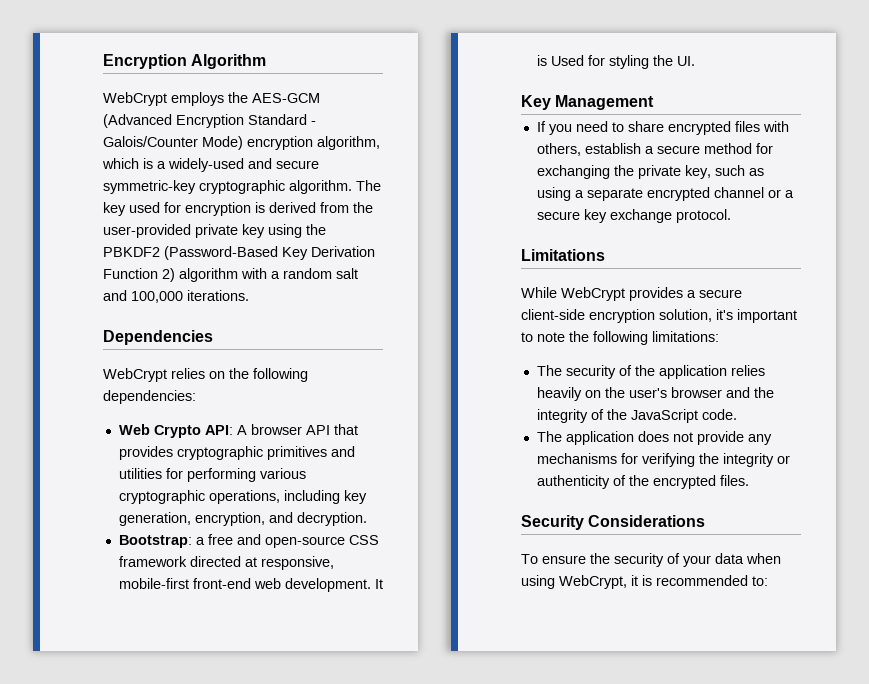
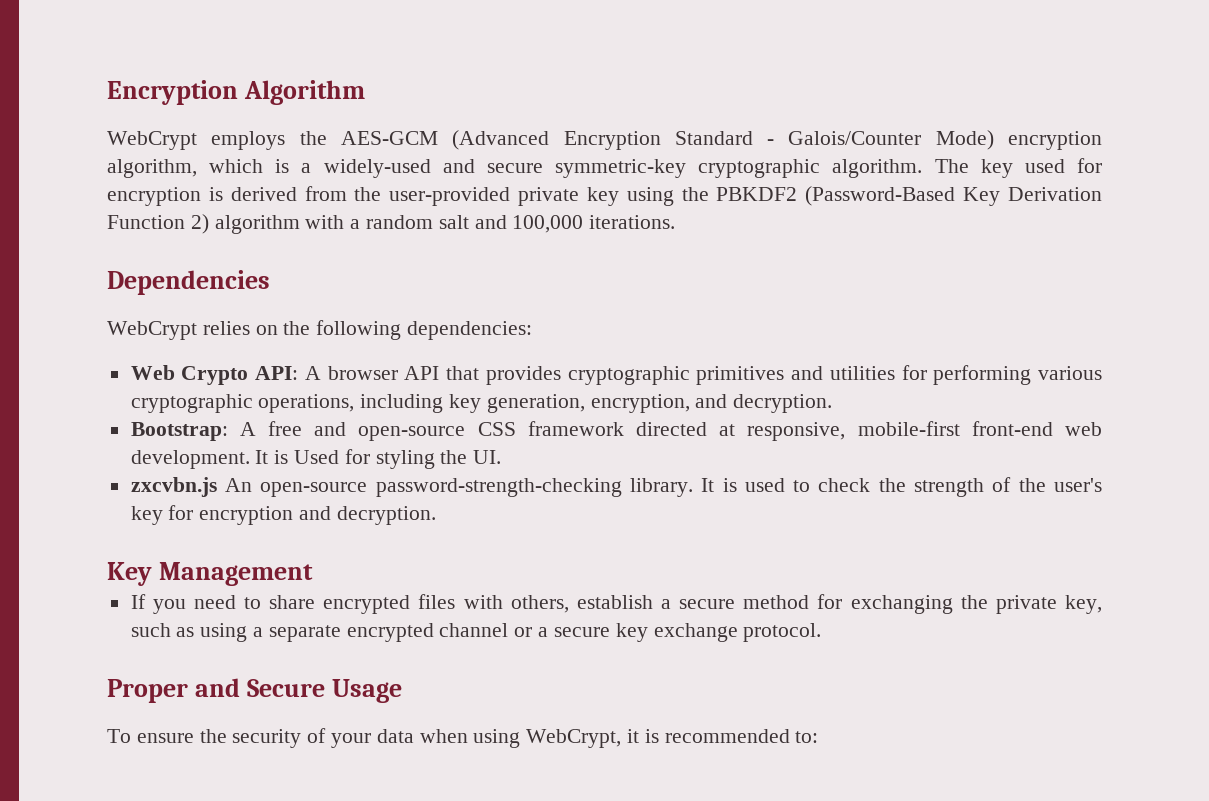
- Bootstrap: a free and open-source CSS framework directed at responsive, mobile-first front-end web development.
+ Bootstrap: A free and open-source CSS framework directed at responsive, mobile-first front-end web development.
+ zxcvbn.js An open-source password-strength-checking library. It is used to check the strength of the user's key for encryption and decryption.
- Limitations
- While WebCrypt provides a secure client-side encryption solution, it's important to note the following limitations:
- The security of the application relies heavily on the user's browser and the integrity of the JavaScript code.
- The application does not provide any mechanisms for verifying the integrity or authenticity of the encrypted files.
- Security Considerations
+ Proper and Secure Usage

